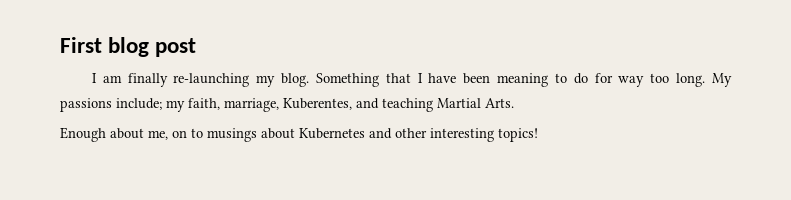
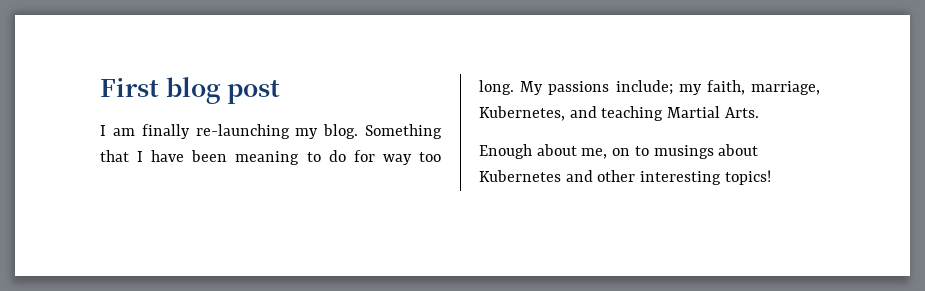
- My passions include; my faith, marriage, Kuberentes, and teaching Martial Arts.
+ My passions include; my faith, marriage, Kubernetes, and teaching Martial Arts.

